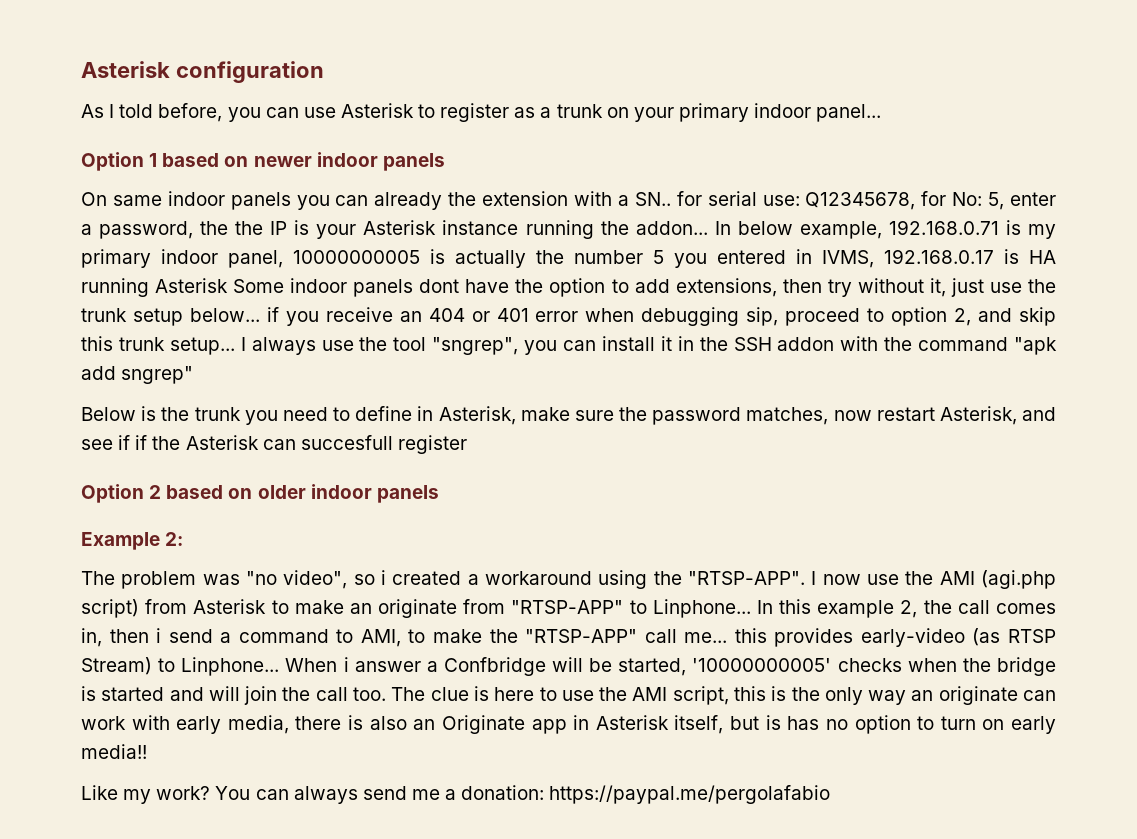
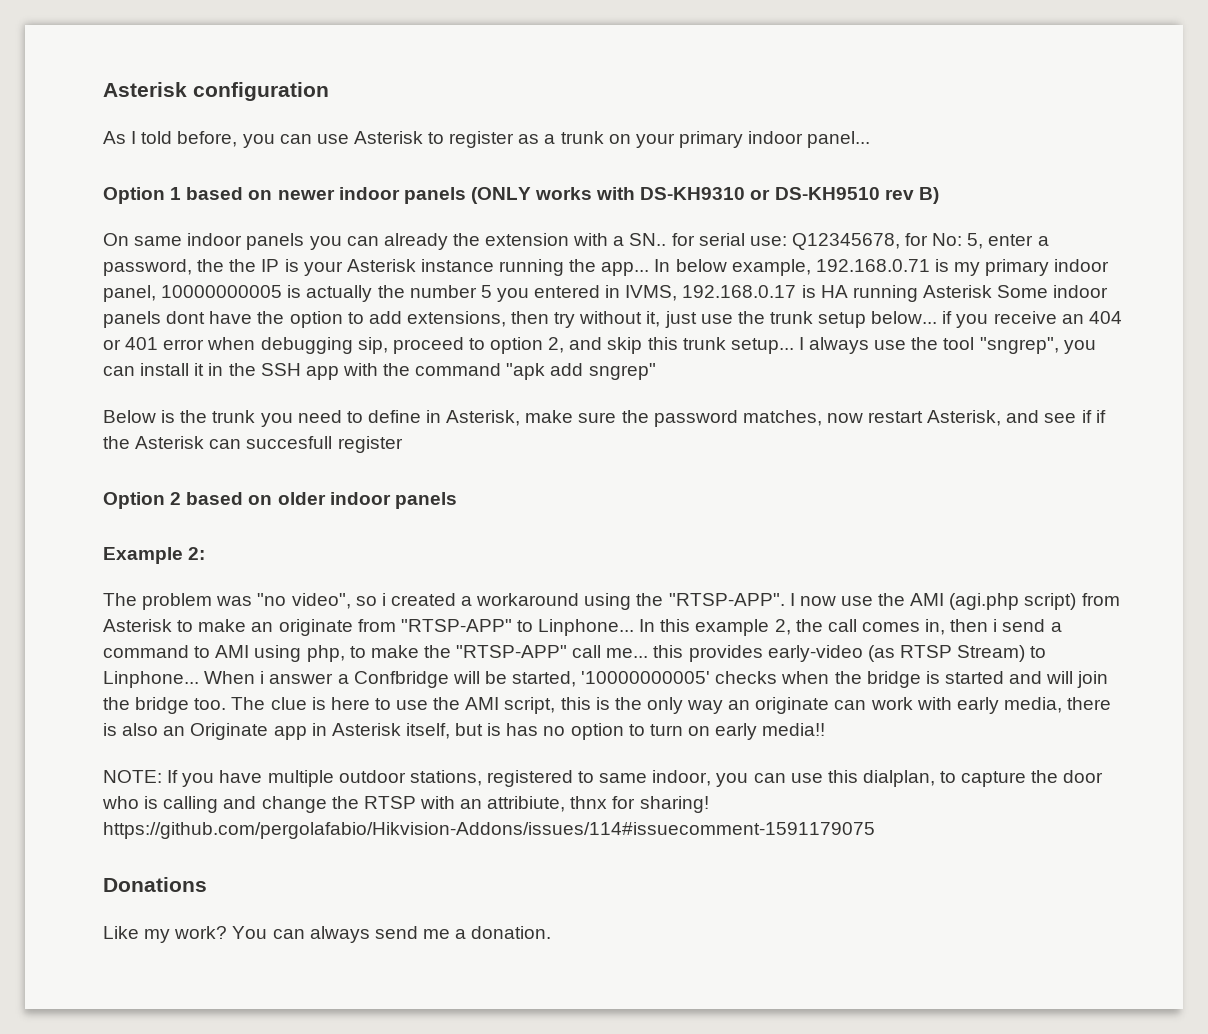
- Option 1 based on newer indoor panels
+ Option 1 based on newer indoor panels (ONLY works with DS-KH9310 or DS-KH9510 rev B)
- On same indoor panels you can already the extension with a SN.. for serial use: Q12345678, for No: 5, enter a password, the the IP is your Asterisk instance running the addon...
+ On same indoor panels you can already the extension with a SN.. for serial use: Q12345678, for No: 5, enter a password, the the IP is your Asterisk instance running the app...
- I always use the tool "sngrep", you can install it in the SSH addon with the command "apk add sngrep"
+ I always use the tool "sngrep", you can install it in the SSH app with the command "apk add sngrep"
- In this example 2, the call comes in, then i send a command to AMI, to make the "RTSP-APP" call me... this provides early-video (as RTSP Stream) to Linphone...
+ In this example 2, the call comes in, then i send a command to AMI using php, to make the "RTSP-APP" call me... this provides early-video (as RTSP Stream) to Linphone...
- When i answer a Confbridge will be started, '10000000005' checks when the bridge is started and will join the call too.
+ When i answer a Confbridge will be started, '10000000005' checks when the bridge is started and will join the bridge too.
+ NOTE: If you have multiple outdoor stations, registered to same indoor, you can use this dialplan, to capture the door who is calling and change the RTSP with an attribiute, thnx for sharing! https://github.com/pergolafabio/Hikvision-Addons/issues/114#issuecomment-1591179075
+ Donations
- You can always send me a donation: https://paypal.me/pergolafabio
+ You can always send me a donation.

